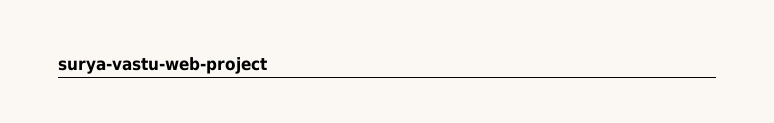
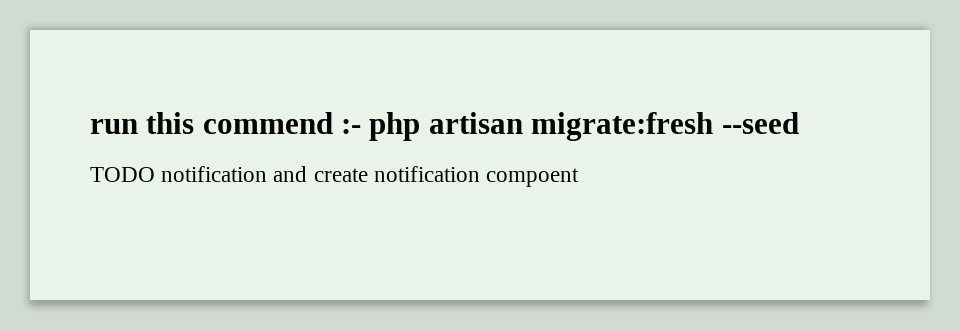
- surya-vastu-web-project
+ run this commend :- php artisan migrate:fresh --seed
+ TODO notification and create notification compoent

